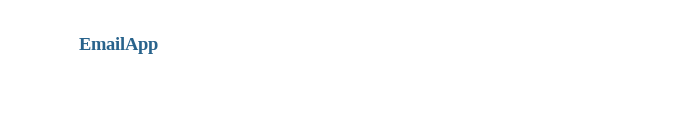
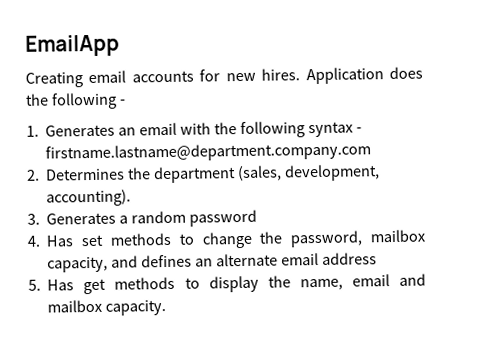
+ Creating email accounts for new hires. Application does the following -
+ 1. Generates an email with the following syntax - firstname.lastname@department.company.com
+ 2. Determines the department (sales, development, accounting).
+ 3. Generates a random password
+ 4. Has set methods to change the password, mailbox capacity, and defines an alternate email address
+ 5. Has get methods to display the name, email and mailbox capacity.

